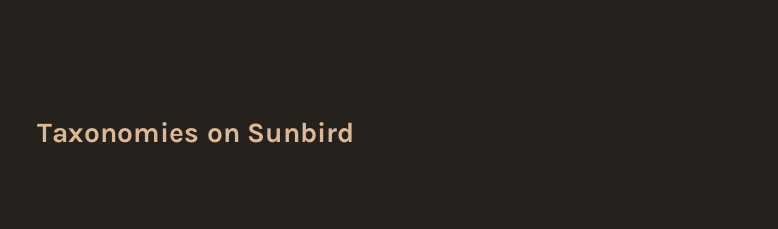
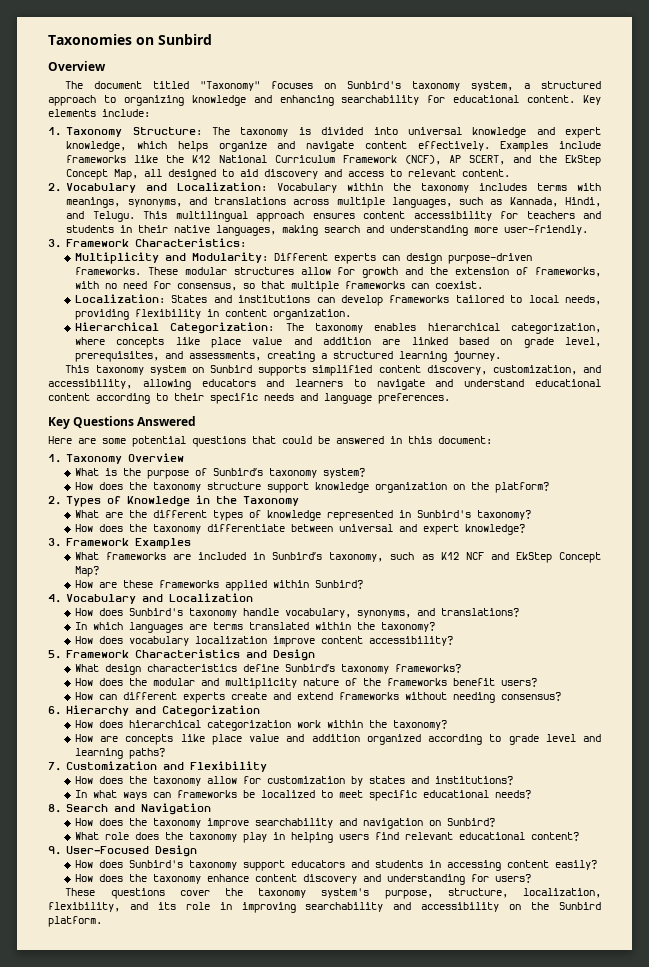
  Taxonomies on Sunbird
+ Overview
+ The document titled "Taxonomy" focuses on Sunbird's taxonomy system, a structured approach to organizing knowledge and enhancing searchability for educational content. Key elements include:
+ 1. Taxonomy Structure: The taxonomy is divided into universal knowledge and expert knowledge, which helps organize and navigate content effectively. Examples include frameworks like the K12 National Curriculum Framework (NCF), AP SCERT, and the EkStep Concept Map, all designed to aid discovery and access to relevant content.
+ 2. Vocabulary and Localization: Vocabulary within the taxonomy includes terms with meanings, synonyms, and translations across multiple languages, such as Kannada, Hindi, and Telugu. This multilingual approach ensures content accessibility for teachers and students in their native languages, making search and understanding more user-friendly.
+ 3. Framework Characteristics:
+ Multiplicity and Modularity: Different experts can design purpose-driven frameworks. These modular structures allow for growth and the extension of frameworks, with no need for consensus, so that multiple frameworks can coexist.
+ Localization: States and institutions can develop frameworks tailored to local needs, providing flexibility in content organization.
+ Hierarchical Categorization: The taxonomy enables hierarchical categorization, where concepts like place value and addition are linked based on grade level, prerequisites, and assessments, creating a structured learning journey.
+ This taxonomy system on Sunbird supports simplified content discovery, customization, and accessibility, allowing educators and learners to navigate and understand educational content according to their specific needs and language preferences.
+ Key Questions Answered
+ Here are some potential questions that could be answered in this document:
+ 1. Taxonomy Overview
+ What is the purpose of Sunbird’s taxonomy system?
+ How does the taxonomy structure support knowledge organization on the platform?
+ 2. Types of Knowledge in the Taxonomy
+ What are the different types of knowledge represented in Sunbird's taxonomy?
+ How does the taxonomy differentiate between universal and expert knowledge?
+ 3. Framework Examples
+ What frameworks are included in Sunbird’s taxonomy, such as K12 NCF and EkStep Concept Map?
+ How are these frameworks applied within Sunbird?
+ 4. Vocabulary and Localization
+ How does Sunbird's taxonomy handle vocabulary, synonyms, and translations?
+ In which languages are terms translated within the taxonomy?
+ How does vocabulary localization improve content accessibility?
+ 5. Framework Characteristics and Design
+ What design characteristics define Sunbird’s taxonomy frameworks?
+ How does the modular and multiplicity nature of the frameworks benefit users?
+ How can different experts create and extend frameworks without needing consensus?
+ 6. Hierarchy and Categorization
+ How does hierarchical categorization work within the taxonomy?
+ How are concepts like place value and addition organized according to grade level and learning paths?
+ 7. Customization and Flexibility
+ How does the taxonomy allow for customization by states and institutions?
+ In what ways can frameworks be localized to meet specific educational needs?
+ 8. Search and Navigation
+ How does the taxonomy improve searchability and navigation on Sunbird?
+ What role does the taxonomy play in helping users find relevant educational content?
+ 9. User-Focused Design
+ How does Sunbird's taxonomy support educators and students in accessing content easily?
+ How does the taxonomy enhance content discovery and understanding for users?
+ These questions cover the taxonomy system's purpose, structure, localization, flexibility, and its role in improving searchability and accessibility on the Sunbird platform.

